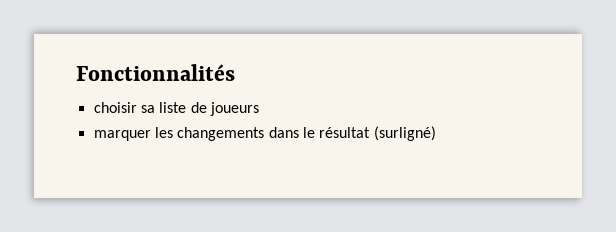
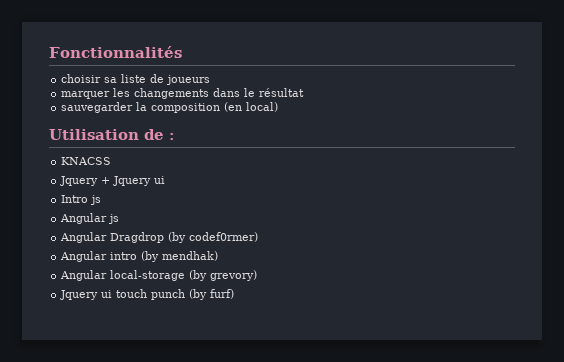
- marquer les changements dans le résultat (surligné)
+ marquer les changements dans le résultat
+ sauvegarder la composition (en local)
+ Utilisation de :
+ KNACSS
+ Jquery + Jquery ui
+ Intro js
+ Angular js
+ Angular Dragdrop (by codef0rmer)
+ Angular intro (by mendhak)
+ Angular local-storage (by grevory)
+ Jquery ui touch punch (by furf)

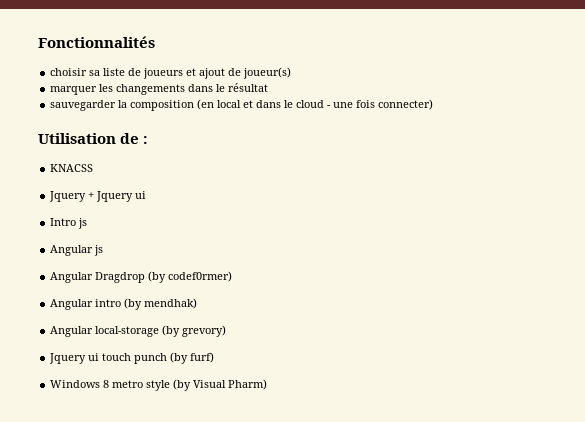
- choisir sa liste de joueurs
+ choisir sa liste de joueurs et ajout de joueur(s)
- sauvegarder la composition (en local)
+ sauvegarder la composition (en local et dans le cloud - une fois connecter)
+ Windows 8 metro style (by Visual Pharm)

